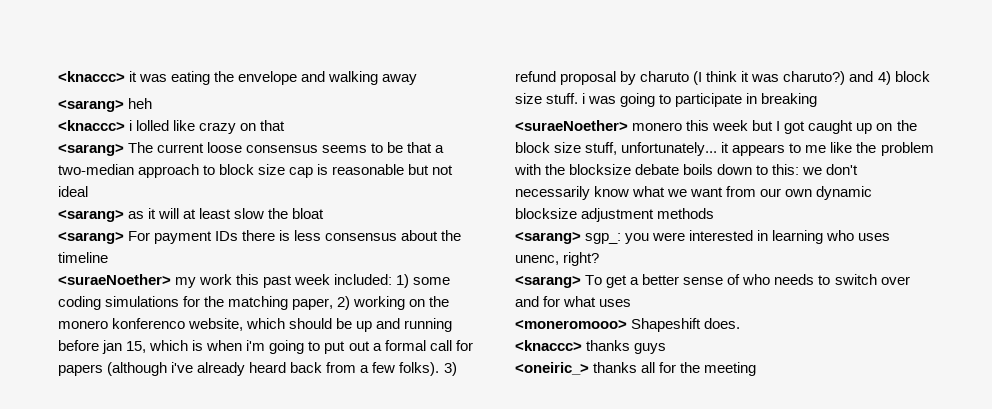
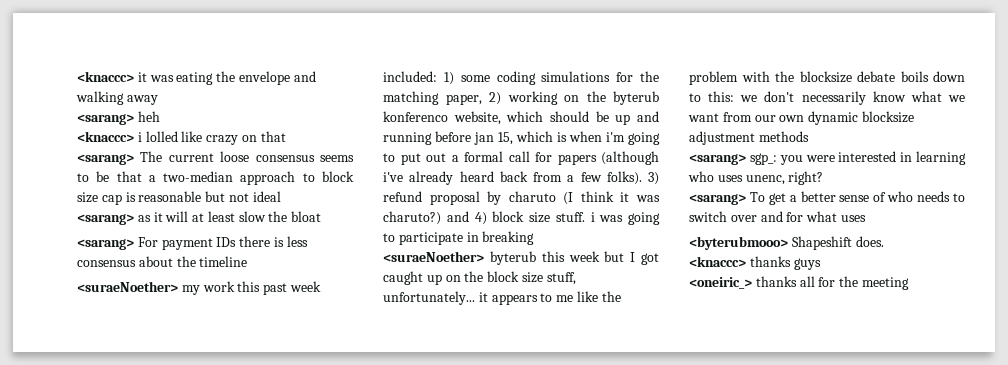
- <suraeNoether> my work this past week included: 1) some coding simulations for the matching paper, 2) working on the monero konferenco website, which should be up and running before jan 15, which is when i'm going to put out a formal call for papers (although i've already heard back from a few folks).
+ <suraeNoether> my work this past week included: 1) some coding simulations for the matching paper, 2) working on the byterub konferenco website, which should be up and running before jan 15, which is when i'm going to put out a formal call for papers (although i've already heard back from a few folks).
- <suraeNoether> monero this week but I got caught up on the block size stuff, unfortunately... it appears to me like the problem with the blocksize debate boils down to this: we don't necessarily know what we want from our own dynamic blocksize adjustment methods
+ <suraeNoether> byterub this week but I got caught up on the block size stuff, unfortunately... it appears to me like the problem with the blocksize debate boils down to this: we don't necessarily know what we want from our own dynamic blocksize adjustment methods
- <moneromooo> Shapeshift does.
+ <byterubmooo> Shapeshift does.

